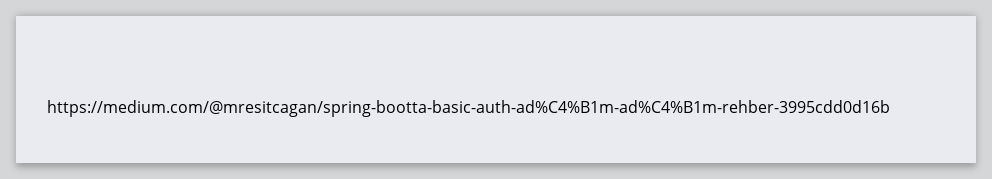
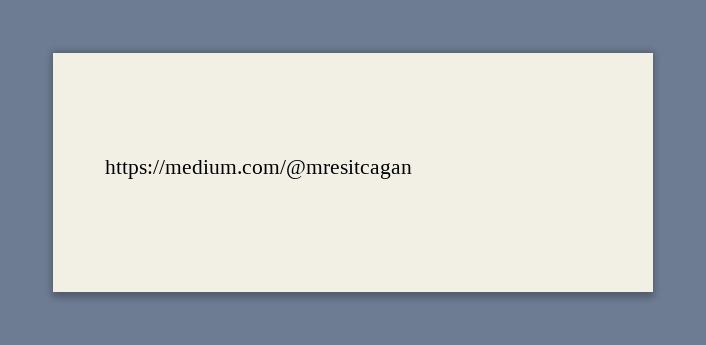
- https://medium.com/@mresitcagan/spring-bootta-basic-auth-ad%C4%B1m-ad%C4%B1m-rehber-3995cdd0d16b
+ https://medium.com/@mresitcagan

